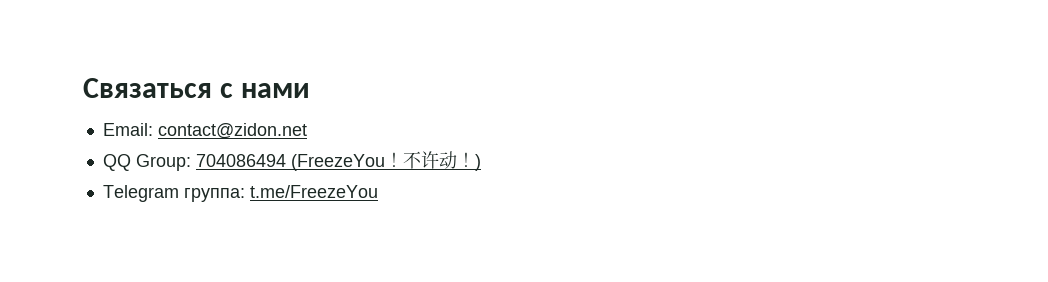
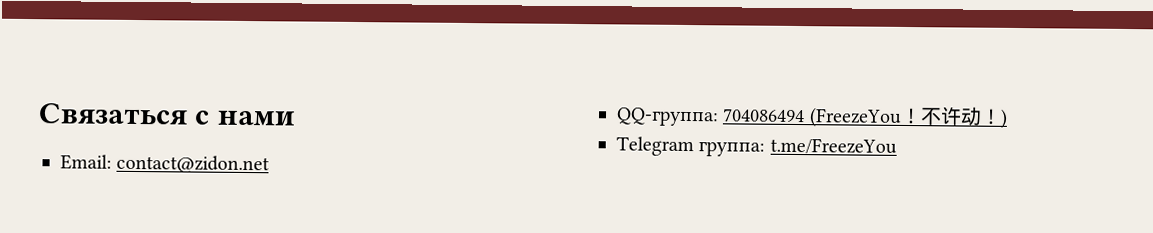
- QQ Group: 704086494 (FreezeYou！
+ QQ-группа: 704086494 (FreezeYou！

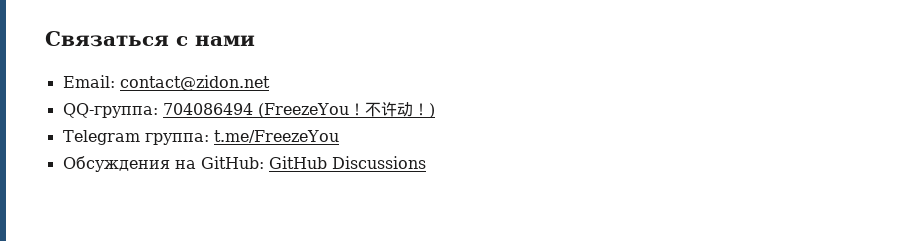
+ Обсуждения на GitHub: GitHub Discussions

